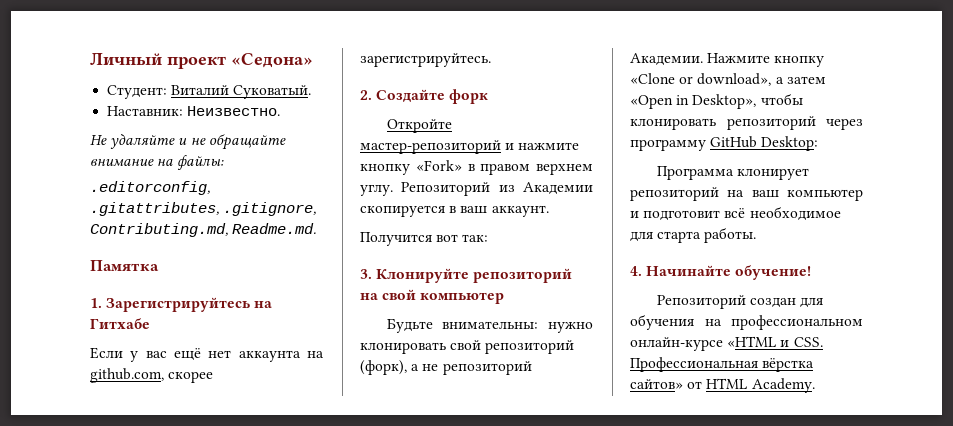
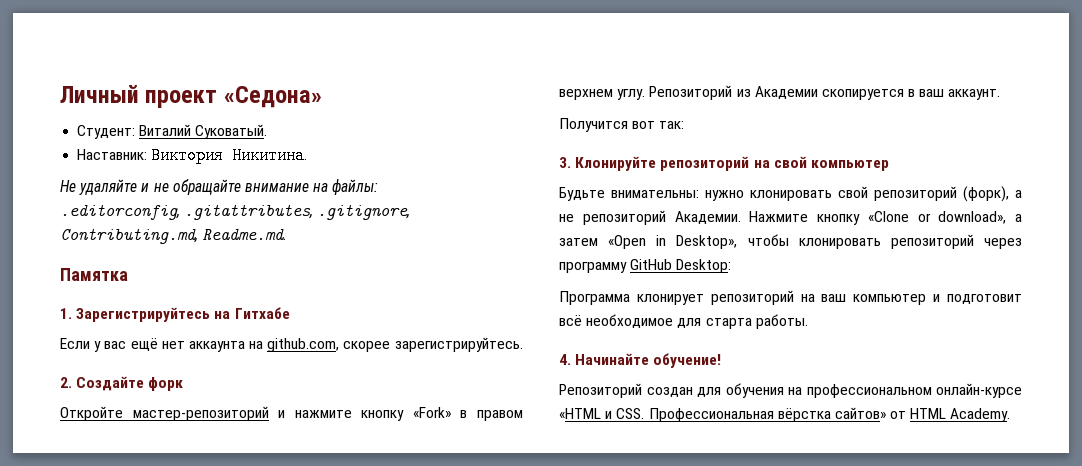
- Наставник: Неизвестно.
+ Наставник: Виктория Никитина.

